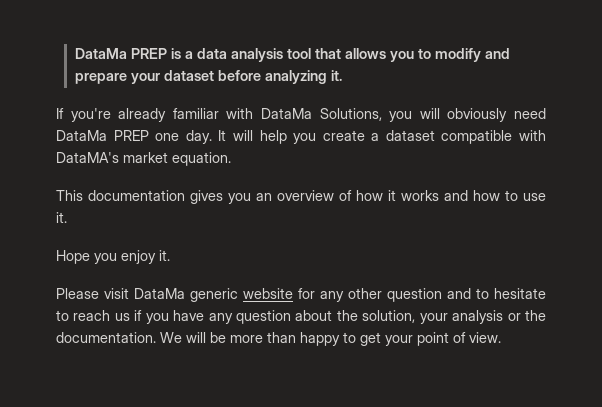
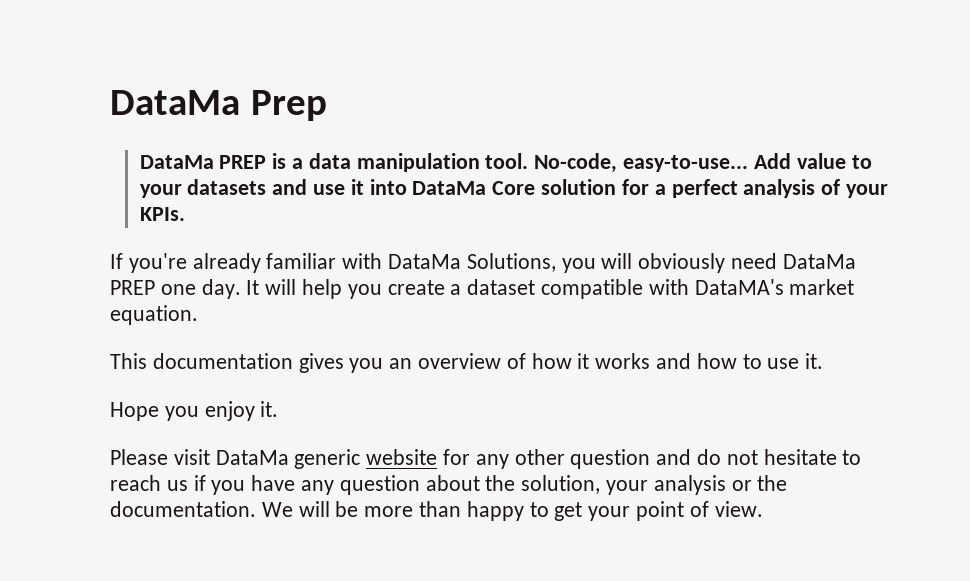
- DataMa PREP is a data analysis tool that allows you to modify and prepare your dataset before analyzing it.
+ DataMa Prep
+ DataMa PREP is a data manipulation tool. No-code, easy-to-use... Add value to your datasets and use it into DataMa Core solution for a perfect analysis of your KPIs.
- Please visit DataMa generic website for any other question and to hesitate to reach us if you have any question about the solution, your analysis or the documentation.
+ Please visit DataMa generic website for any other question and do not hesitate to reach us if you have any question about the solution, your analysis or the documentation.

